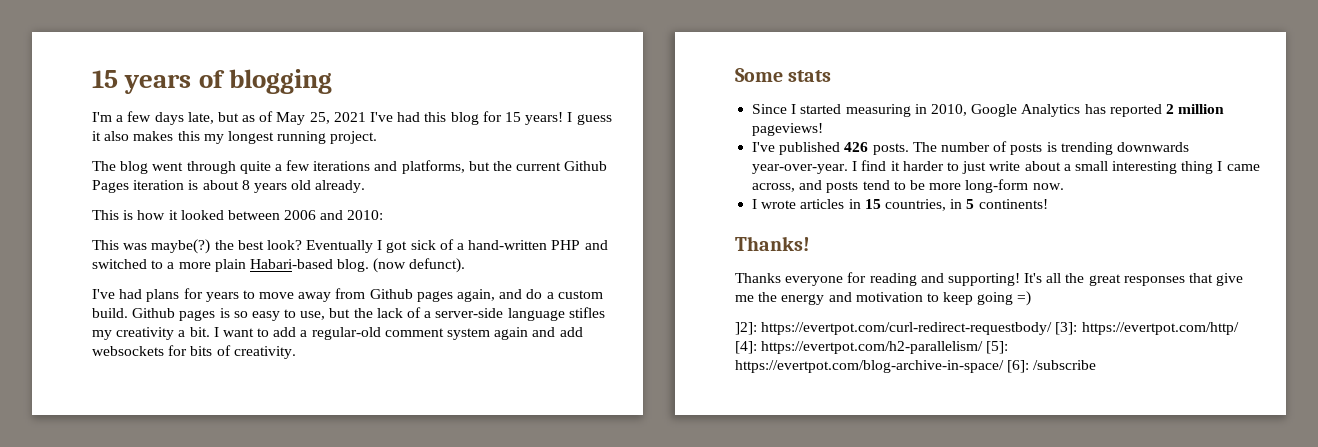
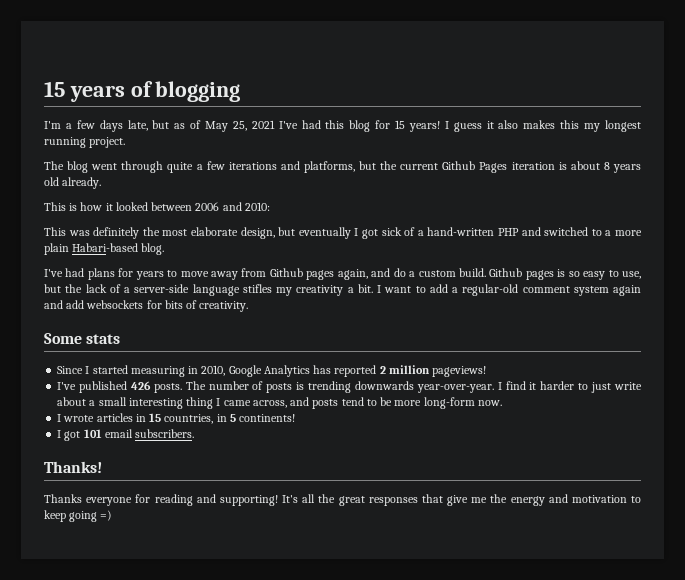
- This was maybe(?) the best look? Eventually I got sick of a hand-written PHP and switched to a more plain Habari-based blog. (now defunct).
+ This was definitely the most elaborate design, but eventually I got sick of a hand-written PHP and switched to a more plain Habari-based blog.
+ I got 101 email subscribers.
- ]2]: https://evertpot.com/curl-redirect-requestbody/ [3]: https://evertpot.com/http/ [4]: https://evertpot.com/h2-parallelism/ [5]: https://evertpot.com/blog-archive-in-space/ [6]: /subscribe

